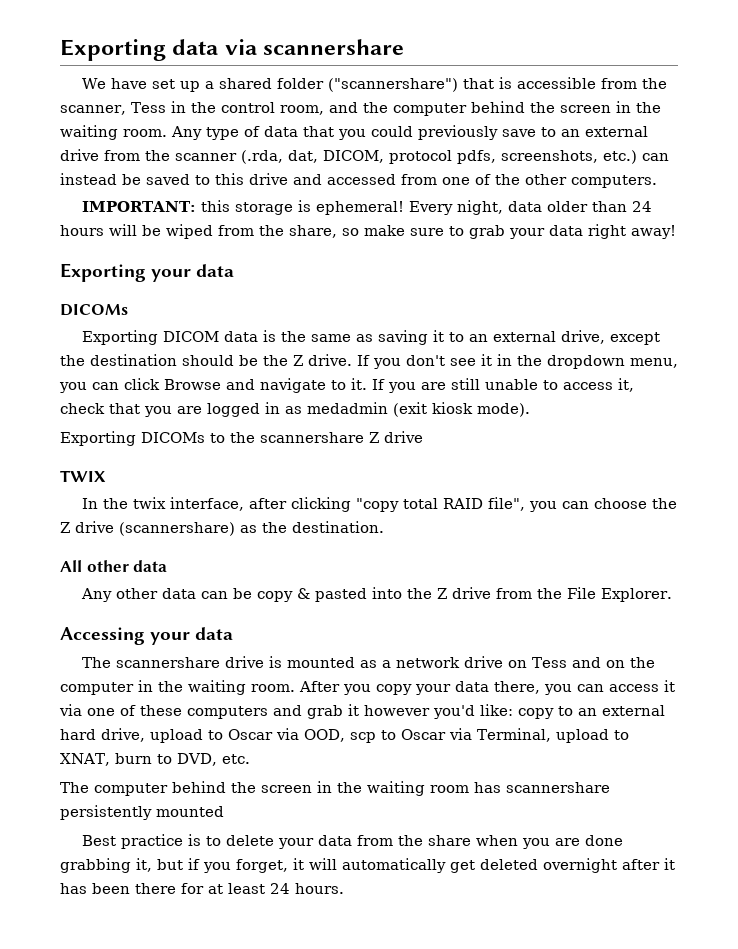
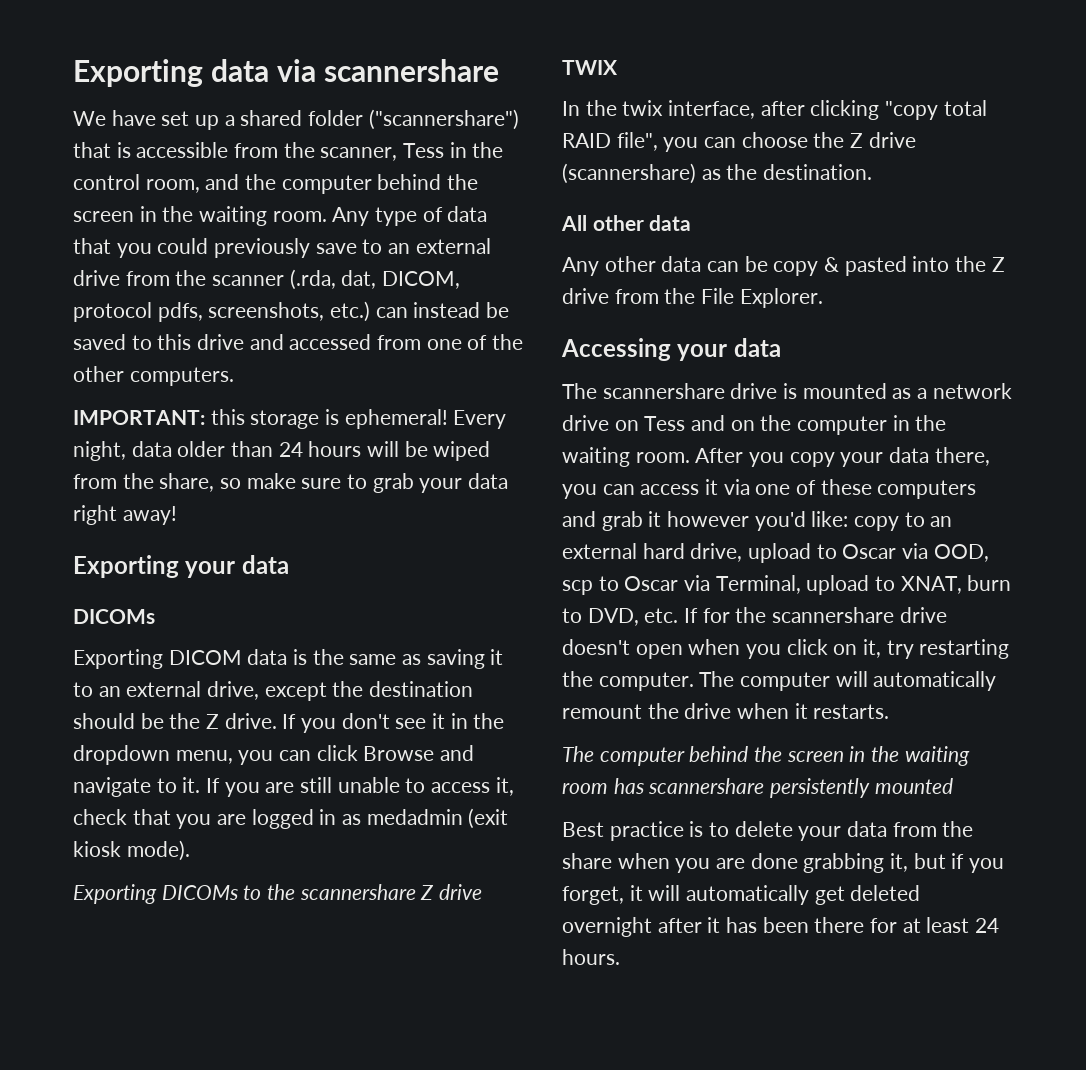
- After you copy your data there, you can access it via one of these computers and grab it however you'd like: copy to an external hard drive, upload to Oscar via OOD, scp to Oscar via Terminal, upload to XNAT, burn to DVD, etc.
+ After you copy your data there, you can access it via one of these computers and grab it however you'd like: copy to an external hard drive, upload to Oscar via OOD, scp to Oscar via Terminal, upload to XNAT, burn to DVD, etc. If for the scannershare drive doesn't open when you click on it, try restarting the computer. The computer will automatically remount the drive when it restarts.

